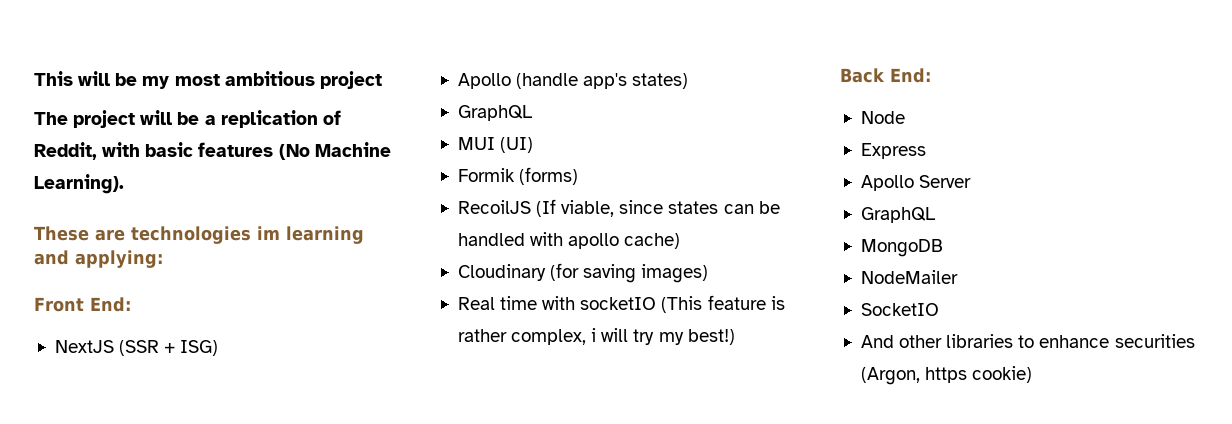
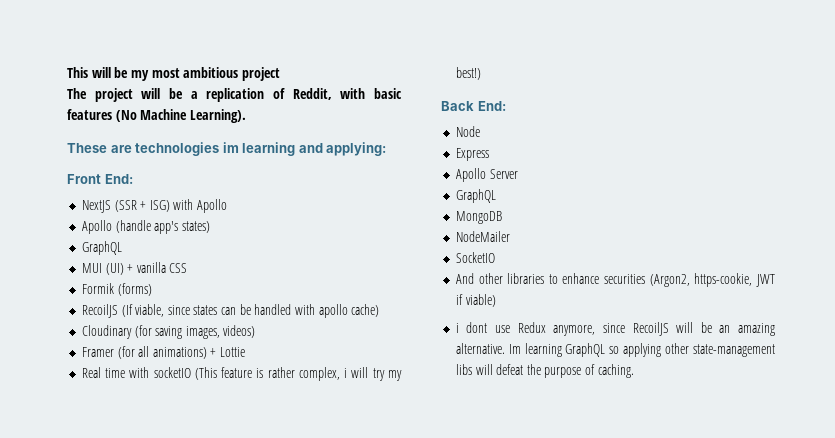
- NextJS (SSR + ISG)
+ NextJS (SSR + ISG) with Apollo
- MUI (UI)
+ MUI (UI) + vanilla CSS
- Cloudinary (for saving images)
+ Cloudinary (for saving images, videos)
+ Framer (for all animations) + Lottie
- And other libraries to enhance securities (Argon, https cookie)
+ And other libraries to enhance securities (Argon2, https-cookie, JWT if viable)
+ i dont use Redux anymore, since RecoilJS will be an amazing alternative. Im learning GraphQL so applying other state-management libs will defeat the purpose of caching.

